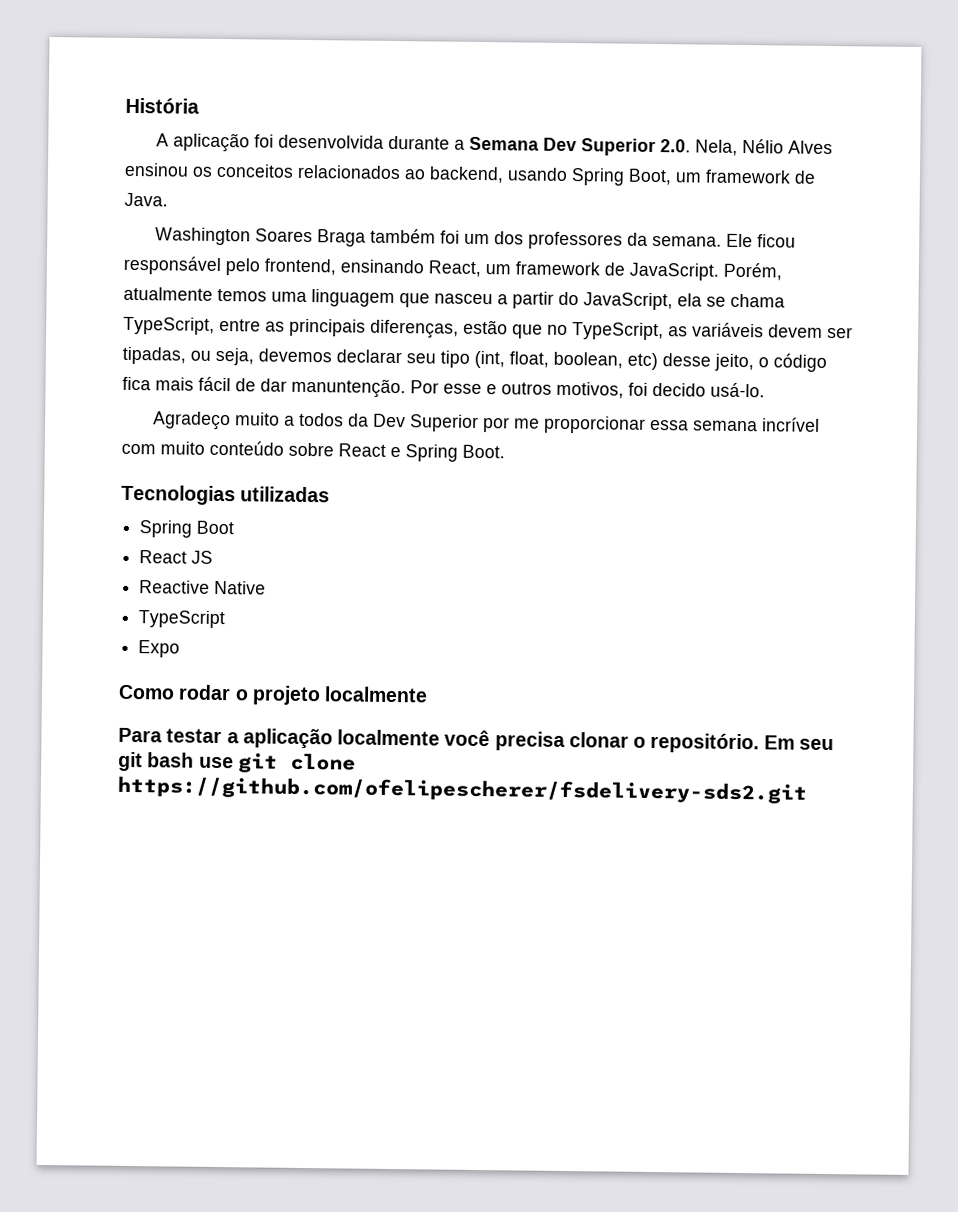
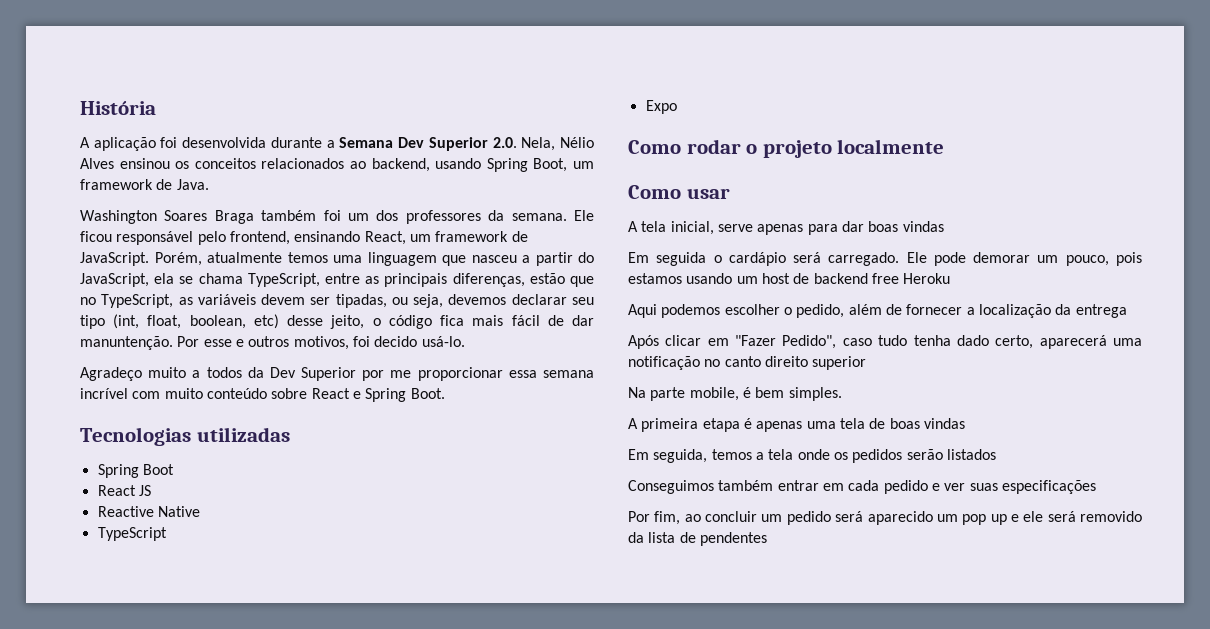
- Para testar a aplicação localmente você precisa clonar o repositório. Em seu git bash use git clone https://github.com/ofelipescherer/fsdelivery-sds2.git
+ Como usar
+ A tela inicial, serve apenas para dar boas vindas
+ Em seguida o cardápio será carregado. Ele pode demorar um pouco, pois estamos usando um host de backend free Heroku
+ Aqui podemos escolher o pedido, além de fornecer a localização da entrega
+ Após clicar em "Fazer Pedido", caso tudo tenha dado certo, aparecerá uma notificação no canto direito superior
+ Na parte mobile, é bem simples.
+ A primeira etapa é apenas uma tela de boas vindas
+ Em seguida, temos a tela onde os pedidos serão listados
+ Conseguimos também entrar em cada pedido e ver suas especificações
+ Por fim, ao concluir um pedido será aparecido um pop up e ele será removido da lista de pendentes

